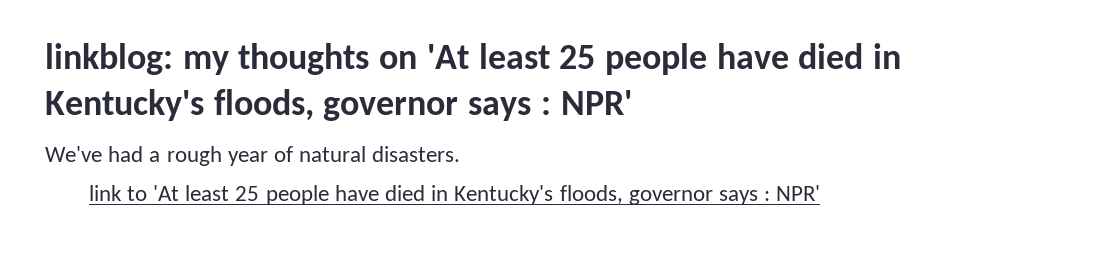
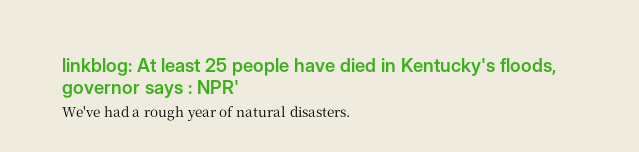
- linkblog: my thoughts on 'At least 25 people have died in Kentucky's floods, governor says : NPR'
+ linkblog: At least 25 people have died in Kentucky's floods, governor says : NPR'
- link to 'At least 25 people have died in Kentucky's floods, governor says : NPR'

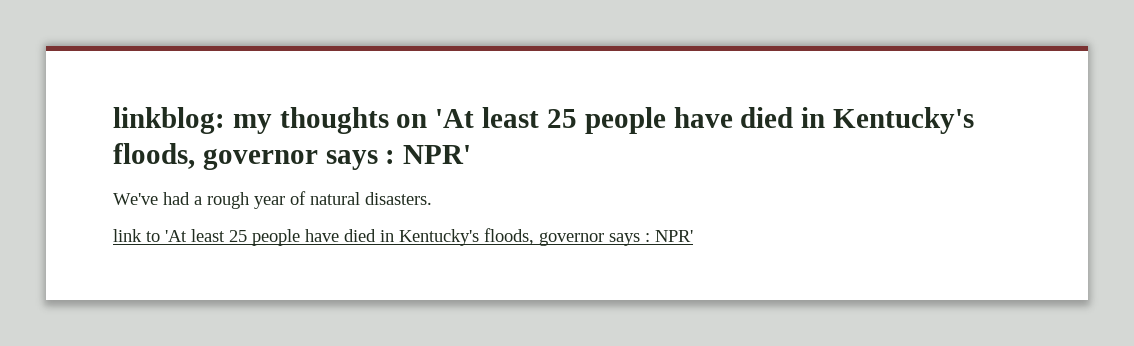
- linkblog: At least 25 people have died in Kentucky's floods, governor says : NPR'
+ linkblog: my thoughts on 'At least 25 people have died in Kentucky's floods, governor says : NPR'
+ link to 'At least 25 people have died in Kentucky's floods, governor says : NPR'

